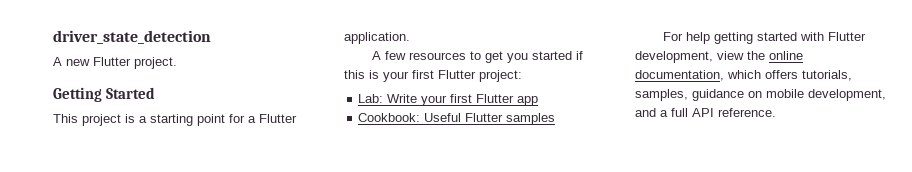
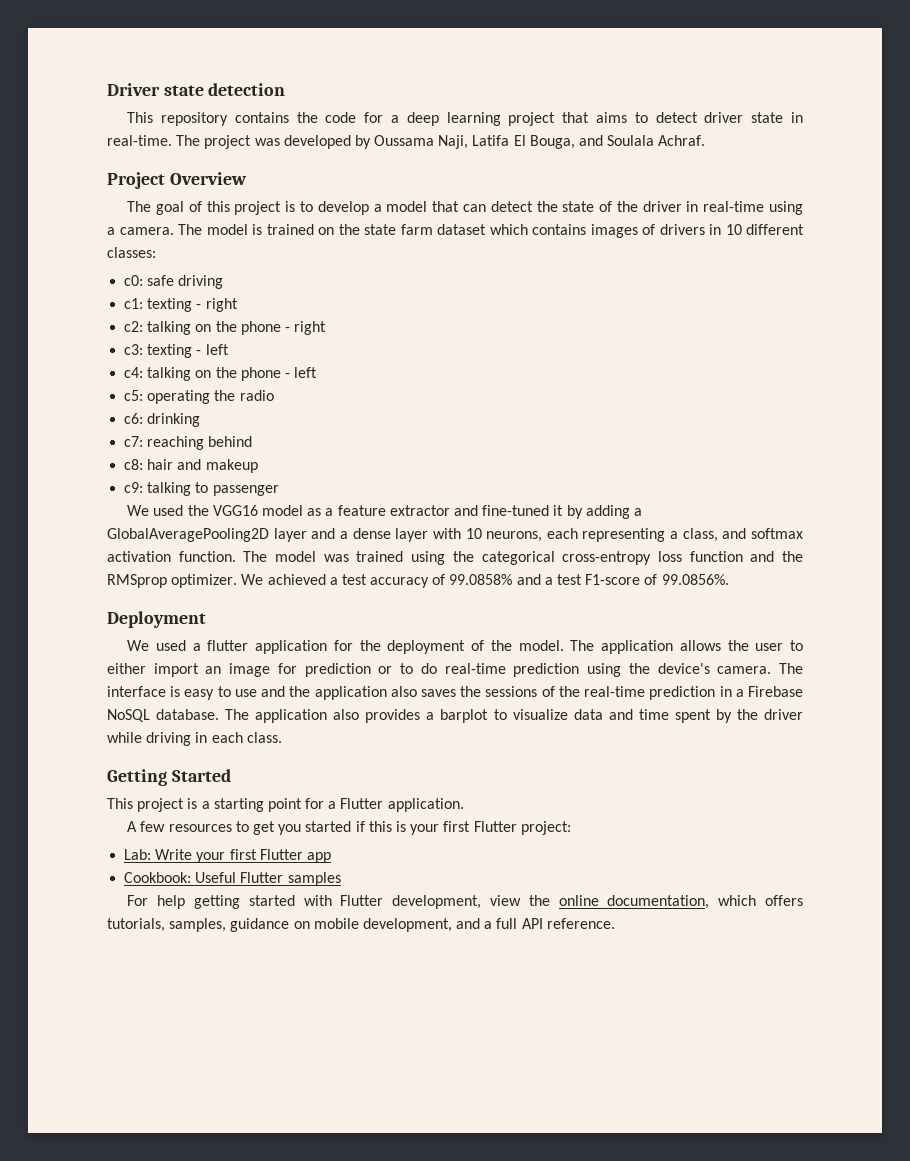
- driver_state_detection
- A new Flutter project.
+ Driver state detection
+ This repository contains the code for a deep learning project that aims to detect driver state in real-time. The project was developed by Oussama Naji, Latifa El Bouga, and Soulala Achraf.
+ Project Overview
+ The goal of this project is to develop a model that can detect the state of the driver in real-time using a camera. The model is trained on the state farm dataset which contains images of drivers in 10 different classes:
+ c0: safe driving
+ c1: texting - right
+ c2: talking on the phone - right
+ c3: texting - left
+ c4: talking on the phone - left
+ c5: operating the radio
+ c6: drinking
+ c7: reaching behind
+ c8: hair and makeup
+ c9: talking to passenger
+ We used the VGG16 model as a feature extractor and fine-tuned it by adding a GlobalAveragePooling2D layer and a dense layer with 10 neurons, each representing a class, and softmax activation function. The model was trained using the categorical cross-entropy loss function and the RMSprop optimizer. We achieved a test accuracy of 99.0858% and a test F1-score of 99.0856%.
+ Deployment
+ We used a flutter application for the deployment of the model. The application allows the user to either import an image for prediction or to do real-time prediction using the device's camera. The interface is easy to use and the application also saves the sessions of the real-time prediction in a Firebase NoSQL database. The application also provides a barplot to visualize data and time spent by the driver while driving in each class.

